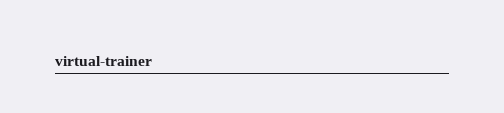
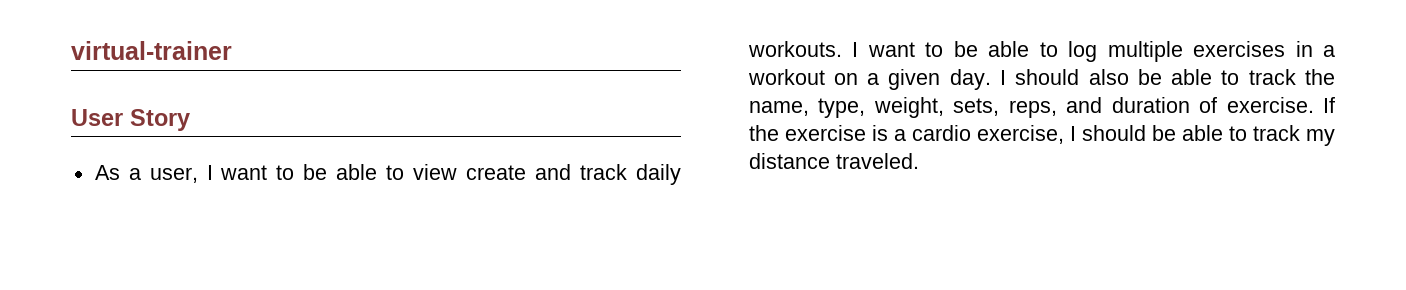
+ User Story
+ As a user, I want to be able to view create and track daily workouts. I want to be able to log multiple exercises in a workout on a given day. I should also be able to track the name, type, weight, sets, reps, and duration of exercise. If the exercise is a cardio exercise, I should be able to track my distance traveled.

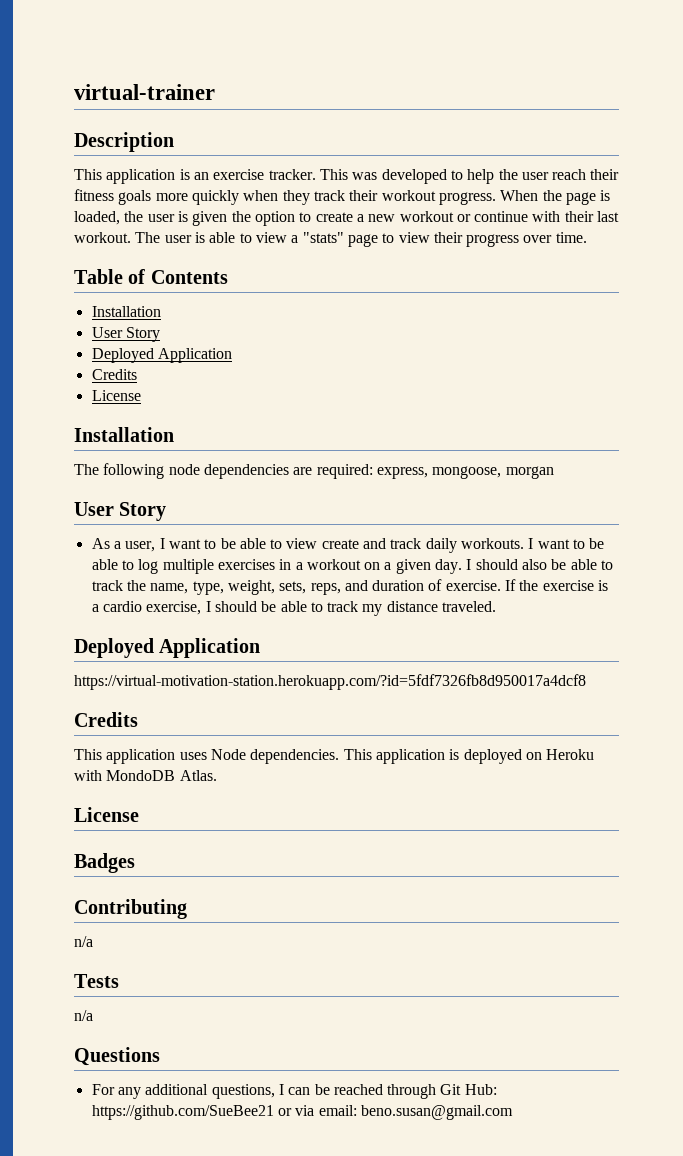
+ Description
+ This application is an exercise tracker. This was developed to help the user reach their fitness goals more quickly when they track their workout progress. When the page is loaded, the user is given the option to create a new workout or continue with their last workout. The user is able to view a "stats" page to view their progress over time.
+ Table of Contents
+ Installation
+ User Story
+ Deployed Application
+ Credits
+ License
+ Installation
+ The following node dependencies are required: express, mongoose, morgan
  If the exercise is a cardio exercise, I should be able to track my distance traveled.
+ Deployed Application
+ https://virtual-motivation-station.herokuapp.com/?id=5fdf7326fb8d950017a4dcf8
+ Credits
+ This application uses Node dependencies. This application is deployed on Heroku with MondoDB Atlas.
+ License
+ Badges
+ Contributing
+ n/a
+ Tests
+ n/a
+ Questions
+ For any additional questions, I can be reached through Git Hub: https://github.com/SueBee21 or via email: beno.susan@gmail.com

